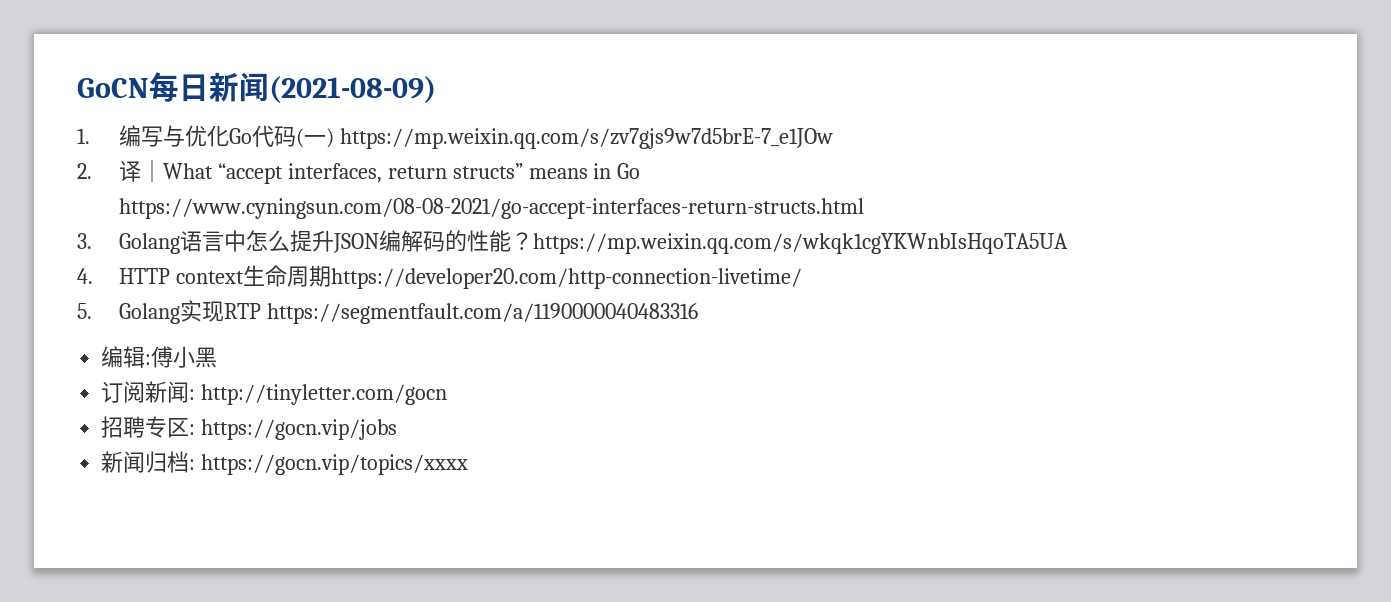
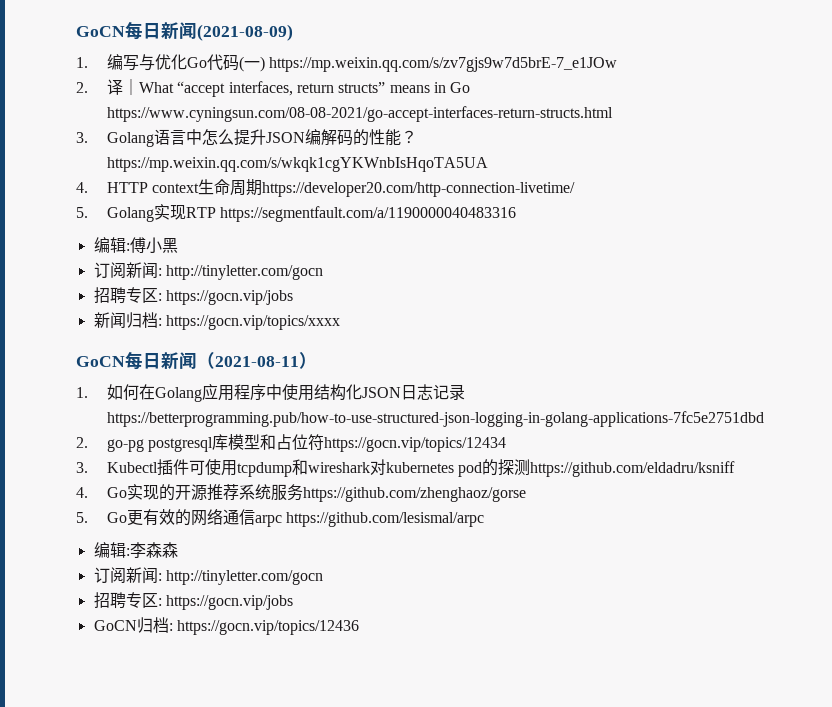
+ GoCN每日新闻（2021-08-11）
+ 1.如何在Golang应用程序中使用结构化JSON日志记录https://betterprogramming.pub/how-to-use-structured-json-logging-in-golang-applications-7fc5e2751dbd
+ 2. go-pg postgresql库模型和占位符https://gocn.vip/topics/12434
+ 3. Kubectl插件可使用tcpdump和wireshark对kubernetes pod的探测https://github.com/eldadru/ksniff
+ 4. Go实现的开源推荐系统服务https://github.com/zhenghaoz/gorse
+ 5. Go更有效的网络通信arpc https://github.com/lesismal/arpc
+ 编辑:李森森
+ 订阅新闻: http://tinyletter.com/gocn
+ 招聘专区: https://gocn.vip/jobs
+ GoCN归档: https://gocn.vip/topics/12436

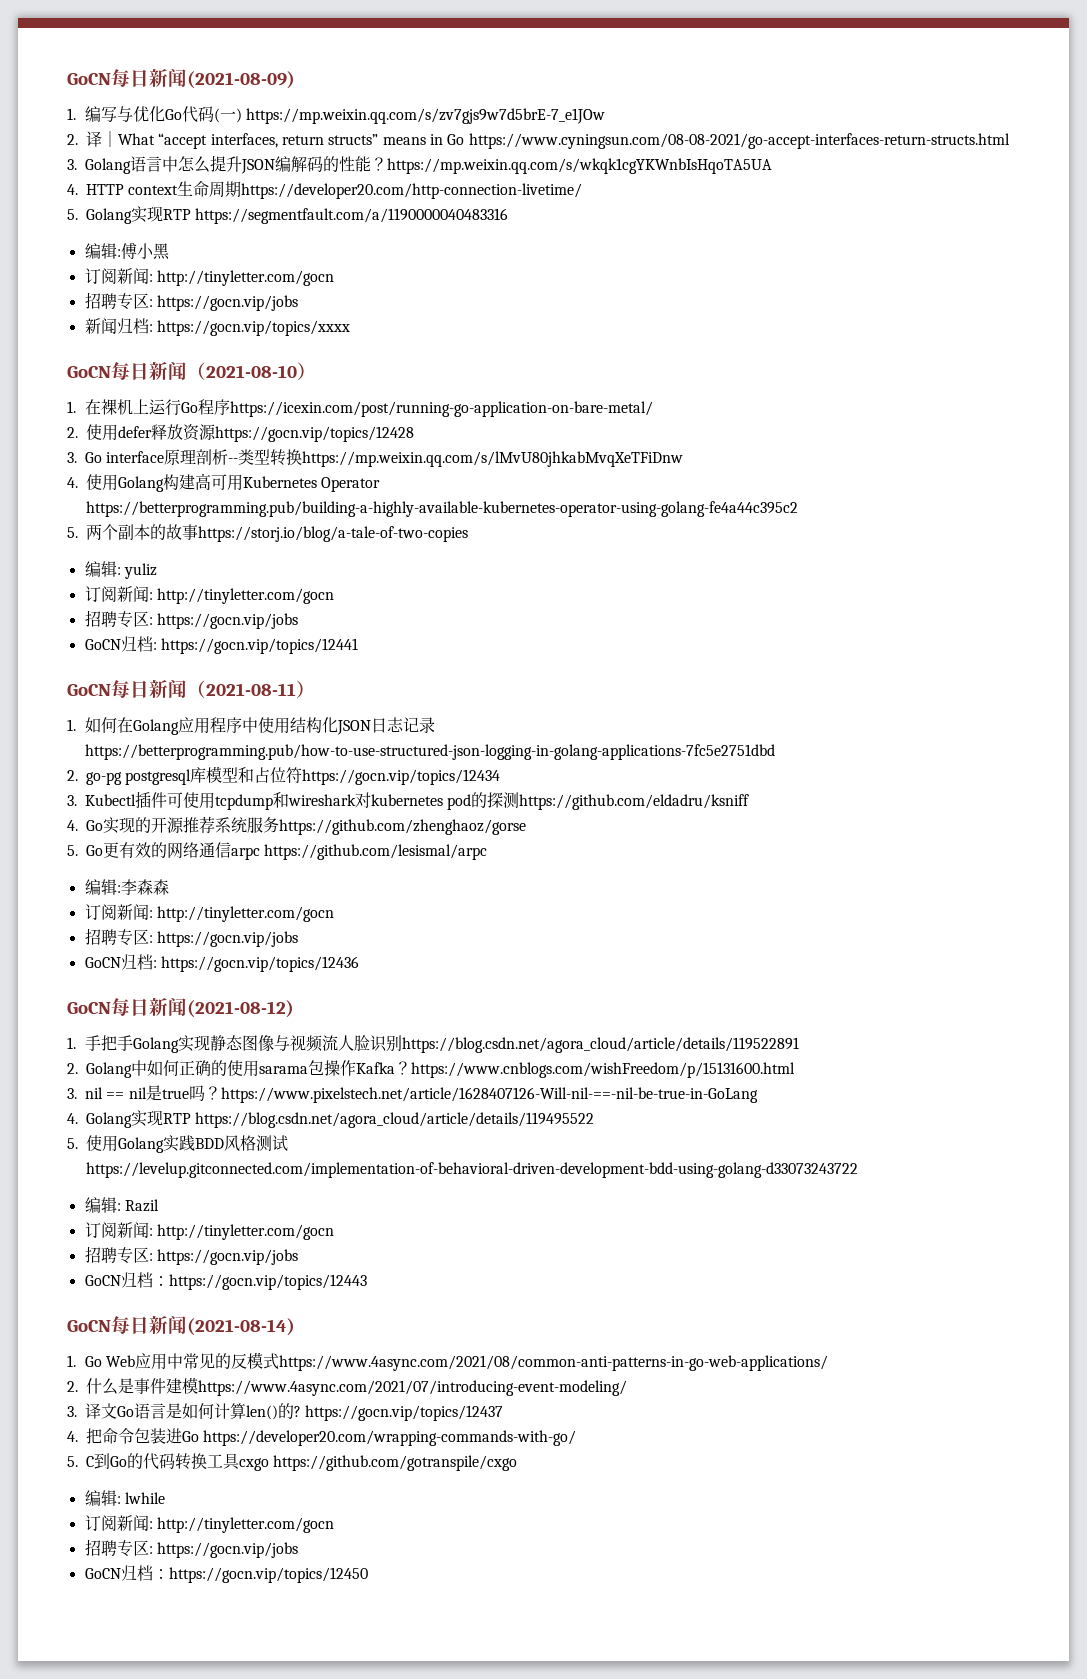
+ GoCN每日新闻（2021-08-10）
+ 1.在裸机上运行Go程序https://icexin.com/post/running-go-application-on-bare-metal/
+ 2.使用defer释放资源https://gocn.vip/topics/12428
+ 3. Go interface原理剖析--类型转换https://mp.weixin.qq.com/s/lMvU80jhkabMvqXeTFiDnw
+ 4.使用Golang构建高可用Kubernetes Operator https://betterprogramming.pub/building-a-highly-available-kubernetes-operator-using-golang-fe4a44c395c2
+ 5.两个副本的故事https://storj.io/blog/a-tale-of-two-copies
+ 编辑: yuliz
+ 订阅新闻: http://tinyletter.com/gocn
+ 招聘专区: https://gocn.vip/jobs
+ GoCN归档: https://gocn.vip/topics/12441
+ GoCN每日新闻(2021-08-12)
+ 1.手把手Golang实现静态图像与视频流人脸识别https://blog.csdn.net/agora_cloud/article/details/119522891
+ 2. Golang中如何正确的使用sarama包操作Kafka？https://www.cnblogs.com/wishFreedom/p/15131600.html
+ 3. nil == nil是true吗？https://www.pixelstech.net/article/1628407126-Will-nil-==-nil-be-true-in-GoLang
+ 4. Golang实现RTP https://blog.csdn.net/agora_cloud/article/details/119495522
+ 5.使用Golang实践BDD风格测试https://levelup.gitconnected.com/implementation-of-behavioral-driven-development-bdd-using-golang-d33073243722
+ 编辑: Razil
+ 订阅新闻: http://tinyletter.com/gocn
+ 招聘专区: https://gocn.vip/jobs
+ GoCN归档：https://gocn.vip/topics/12443
+ GoCN每日新闻(2021-08-14)
+ 1. Go Web应用中常见的反模式https://www.4async.com/2021/08/common-anti-patterns-in-go-web-applications/
+ 2.什么是事件建模https://www.4async.com/2021/07/introducing-event-modeling/
+ 3.译文Go语言是如何计算len()的? https://gocn.vip/topics/12437
+ 4.把命令包装进Go https://developer20.com/wrapping-commands-with-go/
+ 5. C到Go的代码转换工具cxgo https://github.com/gotranspile/cxgo
+ 编辑: lwhile
+ 订阅新闻: http://tinyletter.com/gocn
+ 招聘专区: https://gocn.vip/jobs
+ GoCN归档：https://gocn.vip/topics/12450

